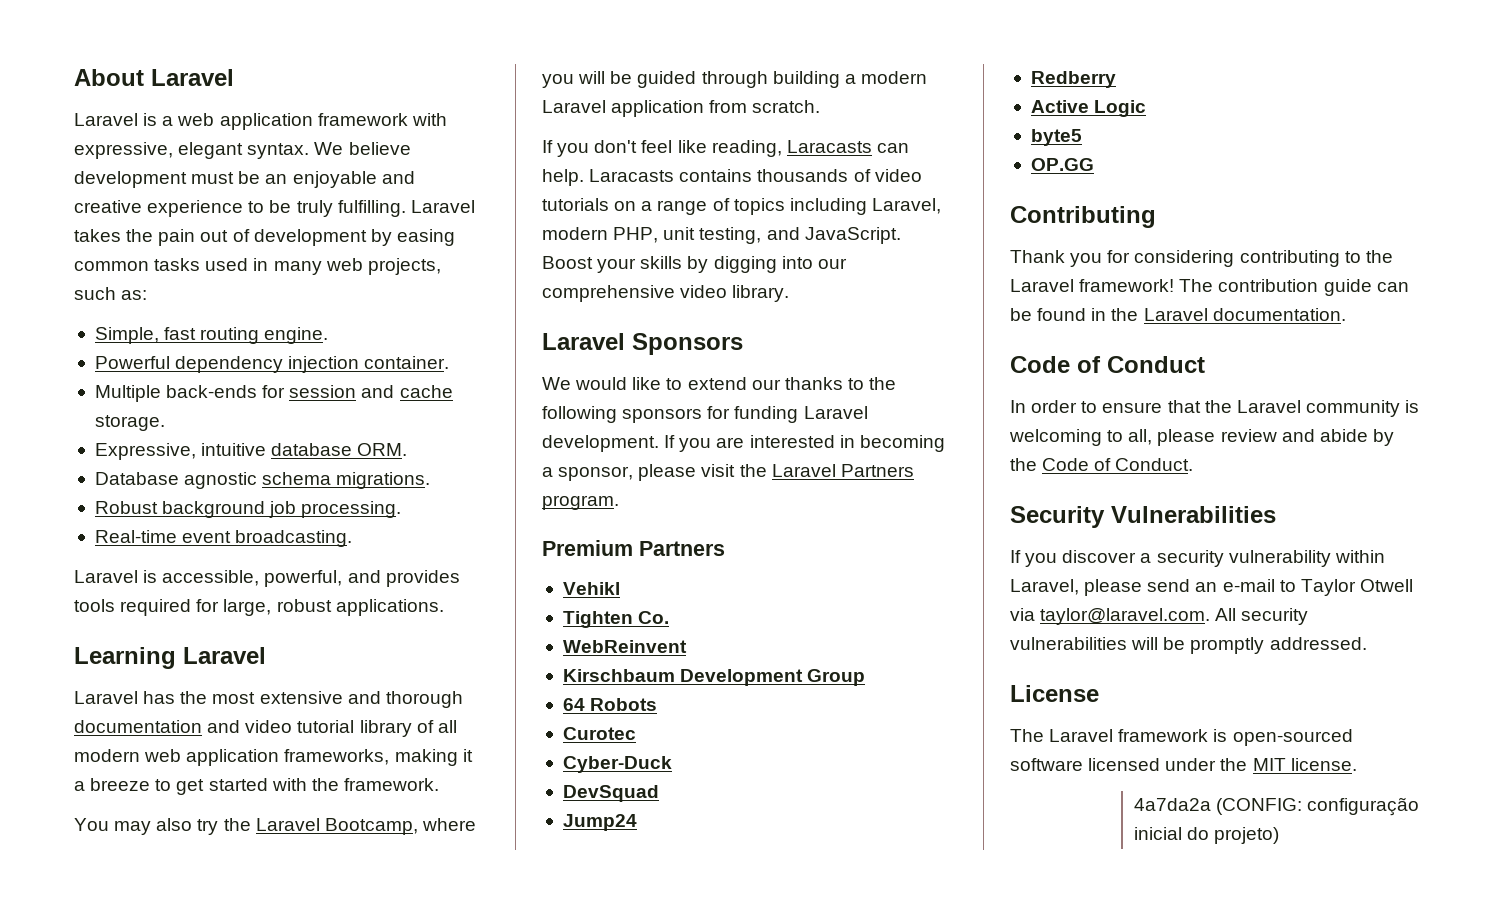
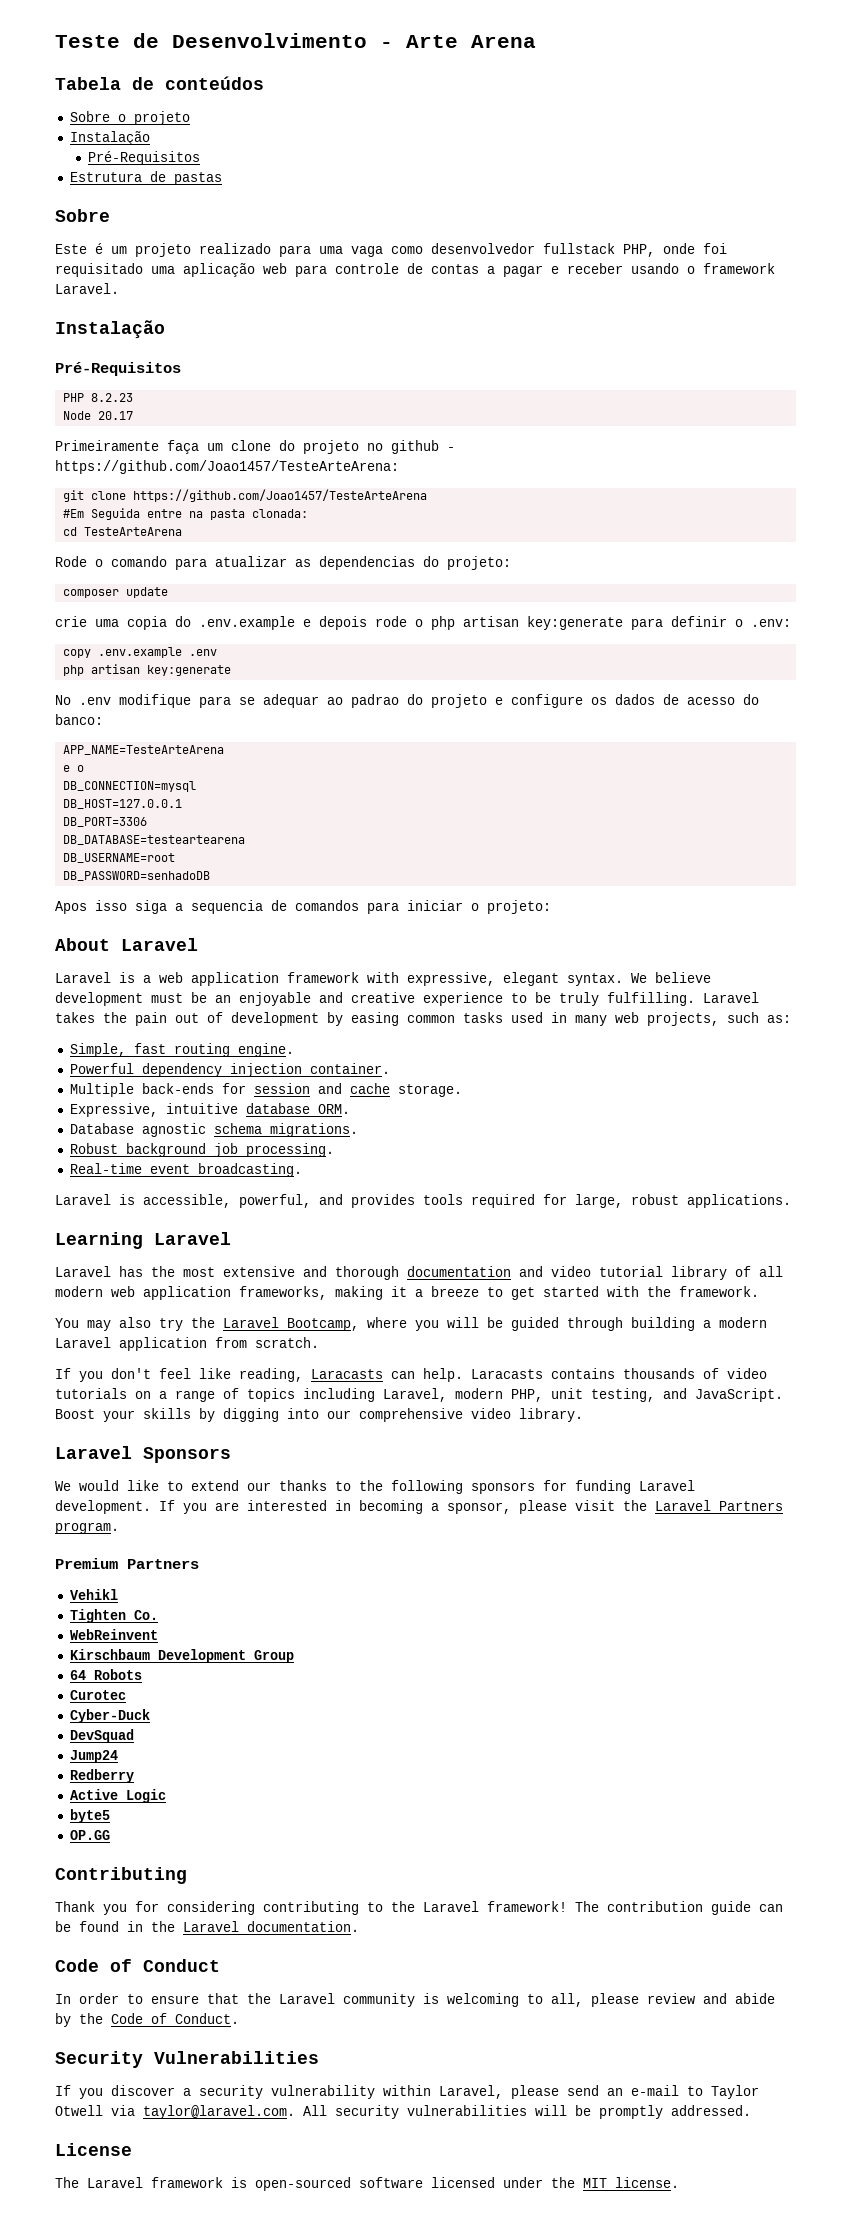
+ Teste de Desenvolvimento - Arte Arena
+ Tabela de conteúdos
+ Sobre o projeto
+ Instalação
+ Pré-Requisitos
+ Estrutura de pastas
+ Sobre
+ Este é um projeto realizado para uma vaga como desenvolvedor fullstack PHP, onde foi requisitado uma aplicação web para controle de contas a pagar e receber usando o framework Laravel.
+ Instalação
+ Pré-Requisitos
+ PHP 8.2.23
+ Node 20.17
+ Primeiramente faça um clone do projeto no github - https://github.com/Joao1457/TesteArteArena:
+ git clone https://github.com/Joao1457/TesteArteArena
+ #Em Seguida entre na pasta clonada:
+ cd TesteArteArena
+ Rode o comando para atualizar as dependencias do projeto:
+ composer update
+ crie uma copia do .env.example e depois rode o php artisan key:generate para definir o .env:
+ copy .env.example .env
+ php artisan key:generate
+ No .env modifique para se adequar ao padrao do projeto e configure os dados de acesso do banco:
+ APP_NAME=TesteArteArena
+ e o
+ DB_CONNECTION=mysql
+ DB_HOST=127.0.0.1
+ DB_PORT=3306
+ DB_DATABASE=testeartearena
+ DB_USERNAME=root
+ DB_PASSWORD=senhadoDB
+ Apos isso siga a sequencia de comandos para iniciar o projeto:
- 4a7da2a (CONFIG: configuração inicial do projeto)

